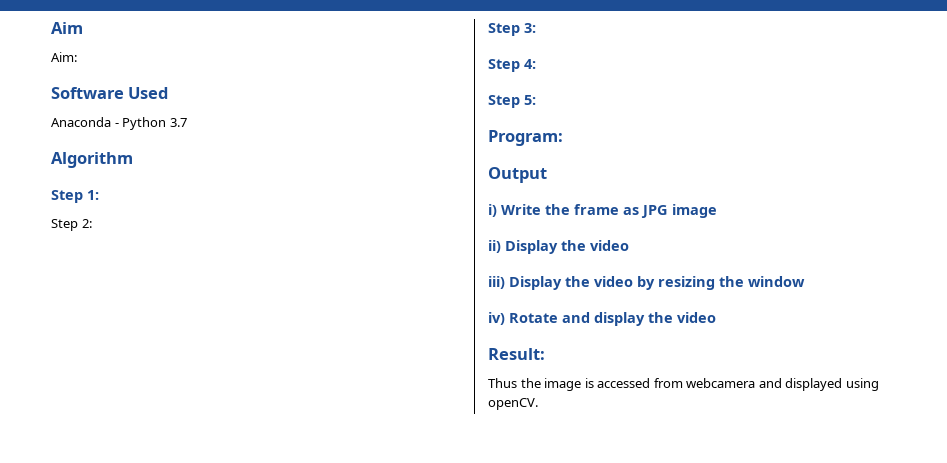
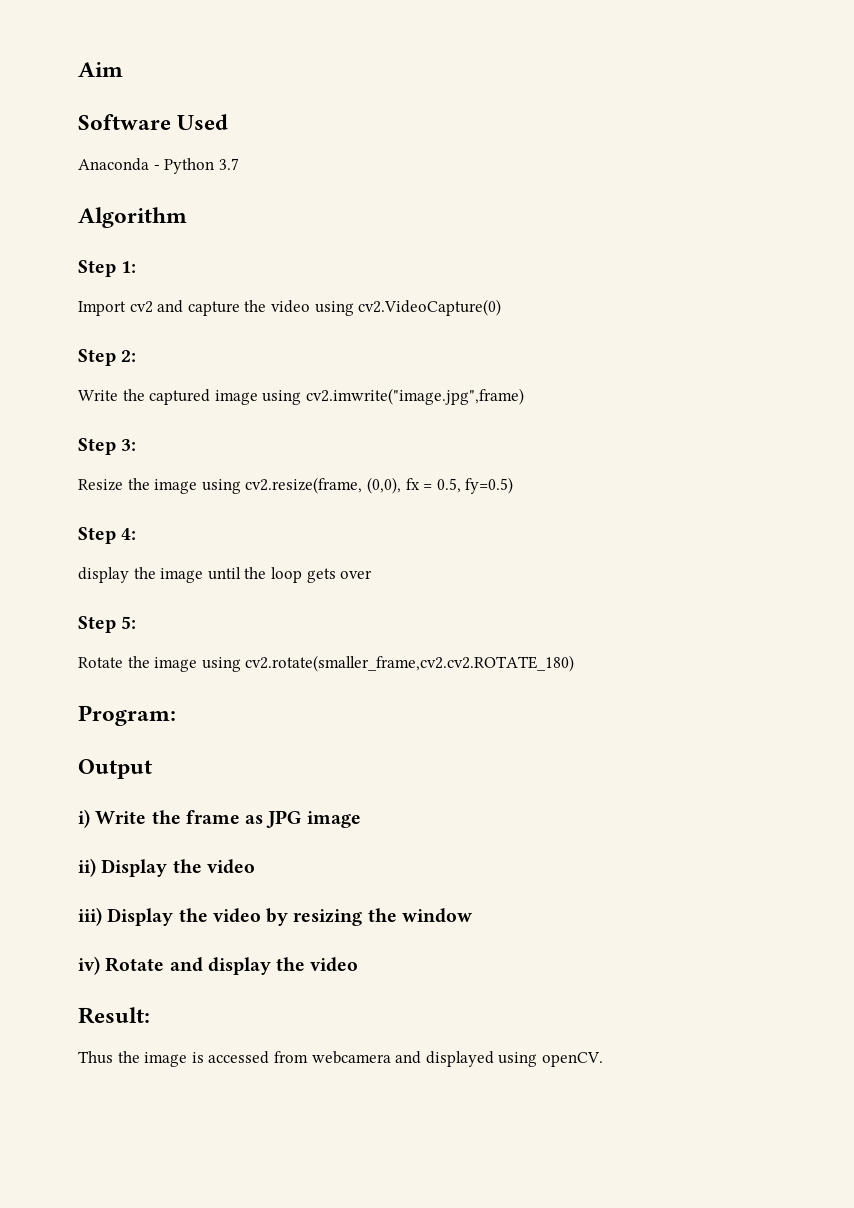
- Aim:
+ Import cv2 and capture the video using cv2.VideoCapture(0)
  Step 2:
+ Write the captured image using cv2.imwrite("image.jpg",frame)
  Step 3:
+ Resize the image using cv2.resize(frame, (0,0), fx = 0.5, fy=0.5)
  Step 4:
+ display the image until the loop gets over
  Step 5:
+ Rotate the image using cv2.rotate(smaller_frame,cv2.cv2.ROTATE_180)

